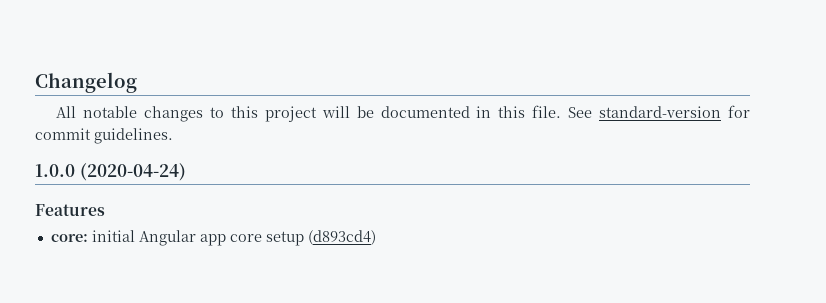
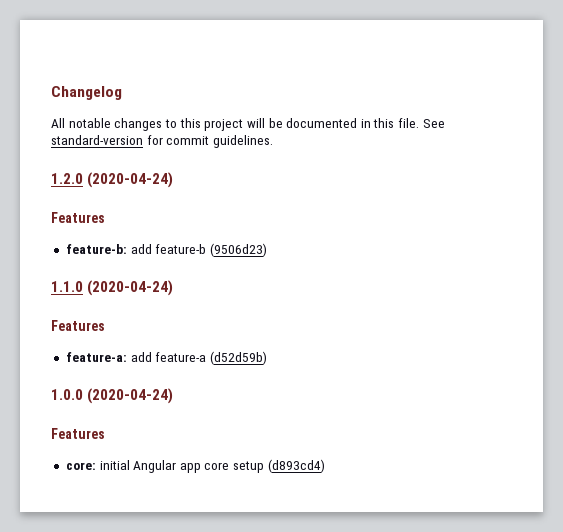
+ 1.2.0 (2020-04-24)
+ Features
+ feature-b: add feature-b (9506d23)
+ 1.1.0 (2020-04-24)
+ Features
+ feature-a: add feature-a (d52d59b)

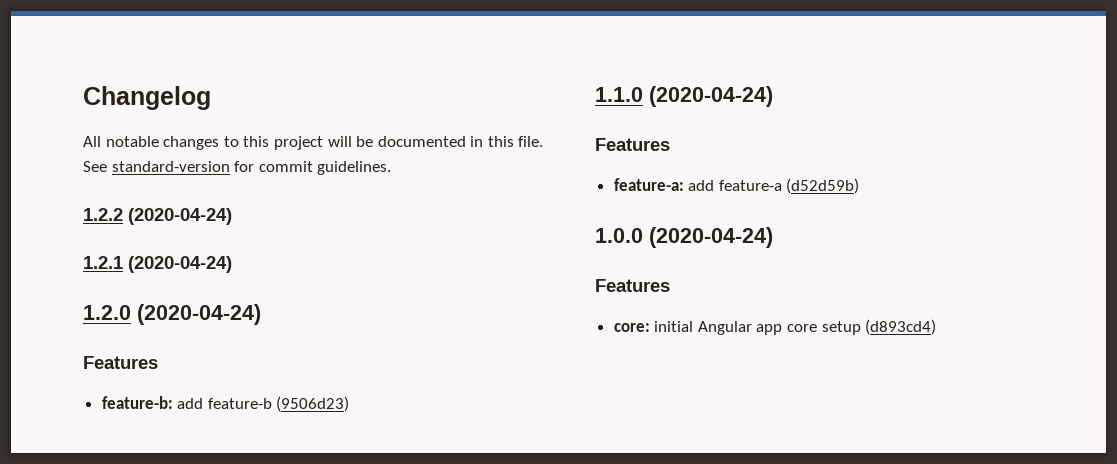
+ 1.2.2 (2020-04-24)
+ 1.2.1 (2020-04-24)

